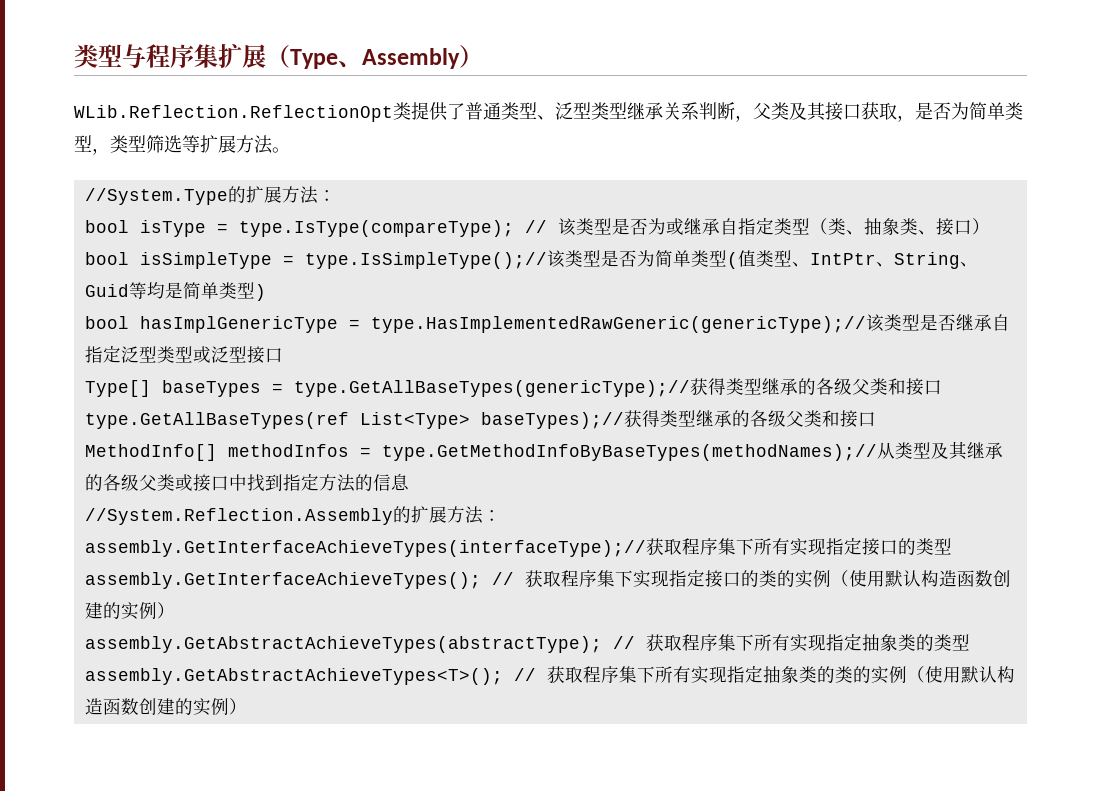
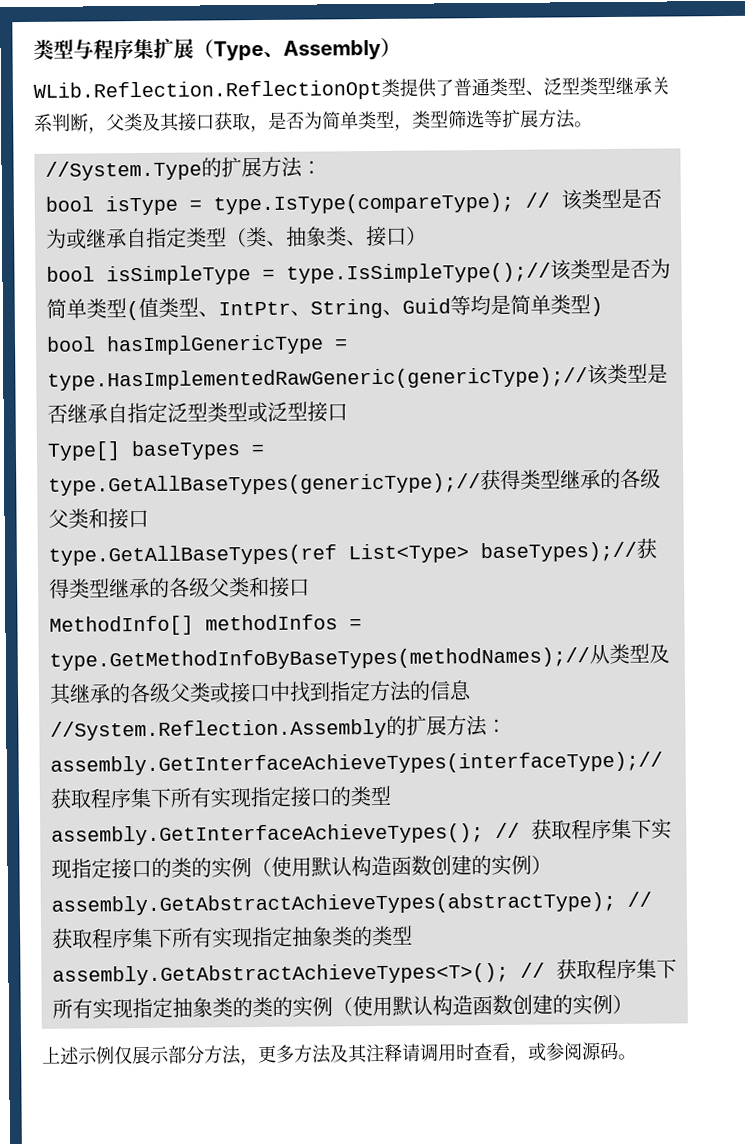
+ 上述示例仅展示部分方法，更多方法及其注释请调用时查看，或参阅源码。

